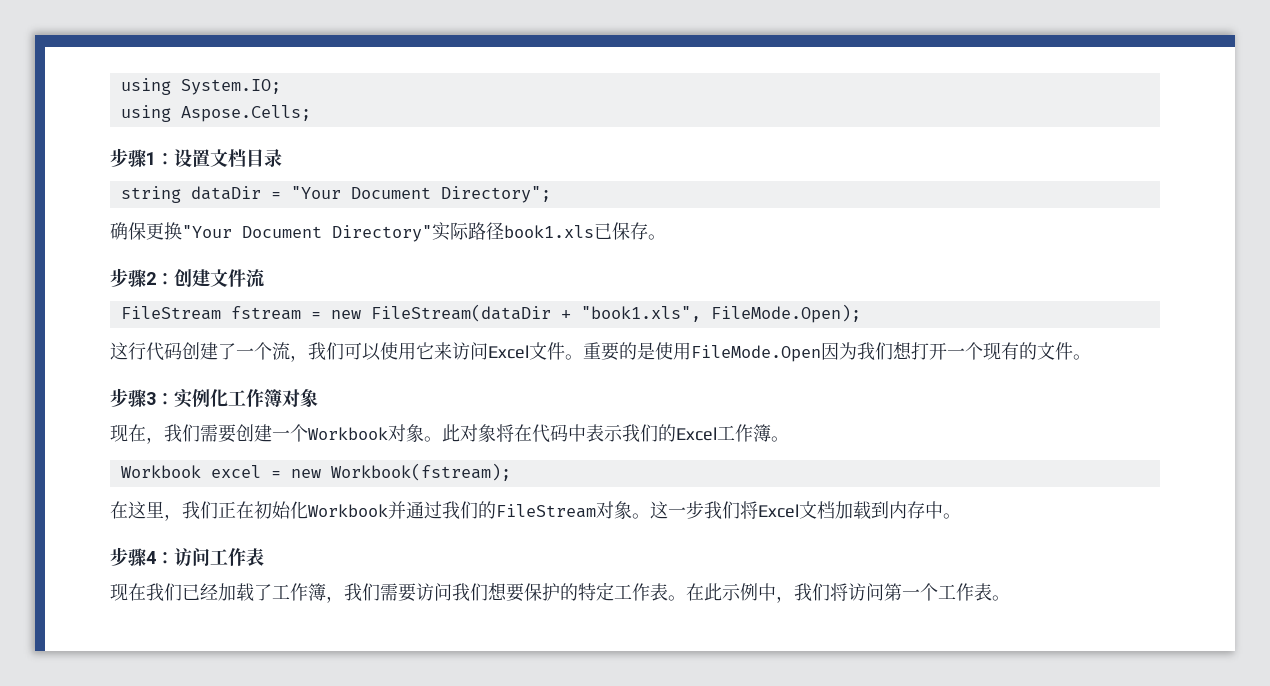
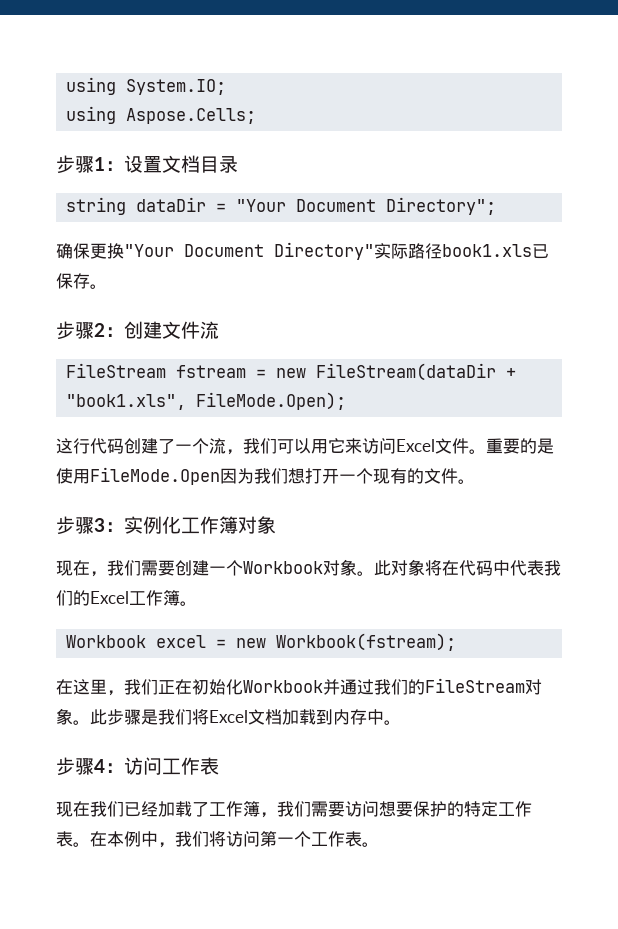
- 这行代码创建了一个流，我们可以使用它来访问Excel文件。
+ 这行代码创建了一个流，我们可以用它来访问Excel文件。
- 此对象将在代码中表示我们的Excel工作簿。
+ 此对象将在代码中代表我们的Excel工作簿。
- 这一步我们将Excel文档加载到内存中。
+ 此步骤是我们将Excel文档加载到内存中。
- 现在我们已经加载了工作簿，我们需要访问我们想要保护的特定工作表。
+ 现在我们已经加载了工作簿，我们需要访问想要保护的特定工作表。
- 在此示例中，我们将访问第一个工作表。
+ 在本例中，我们将访问第一个工作表。

